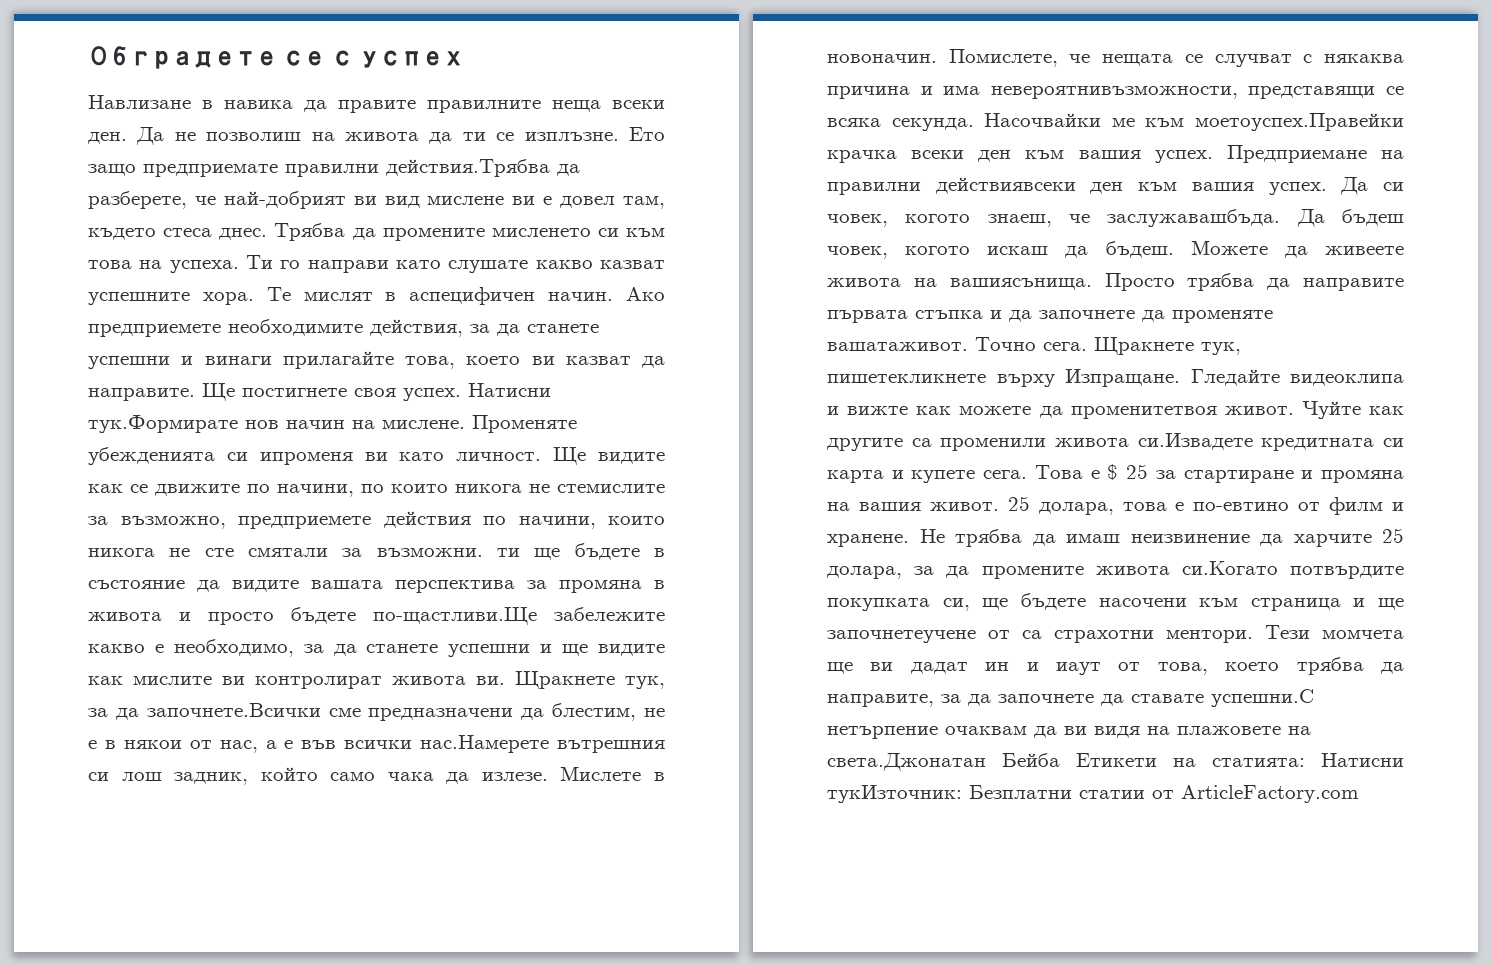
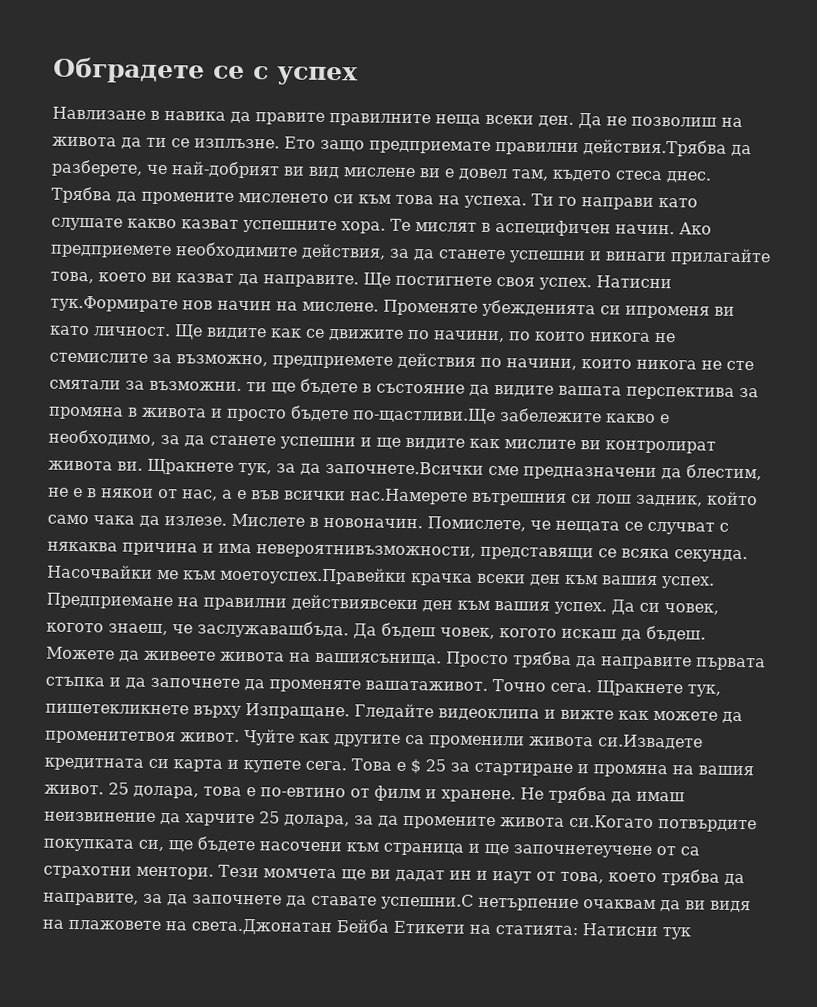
- Тези момчета ще ви дадат ин и иаут от това, което трябва да направите, за да започнете да ставате успешни.С нетърпение очаквам да ви видя на плажовете на света.Джонатан Бейба Етикети на статията: Натисни тукИзточник: Безплатни статии от ArticleFactory.com
+ Тези момчета ще ви дадат ин и иаут от това, което трябва да направите, за да започнете да ставате успешни.С нетърпение очаквам да ви видя на плажовете на света.Джонатан Бейба Етикети на статията: Натисни тук

